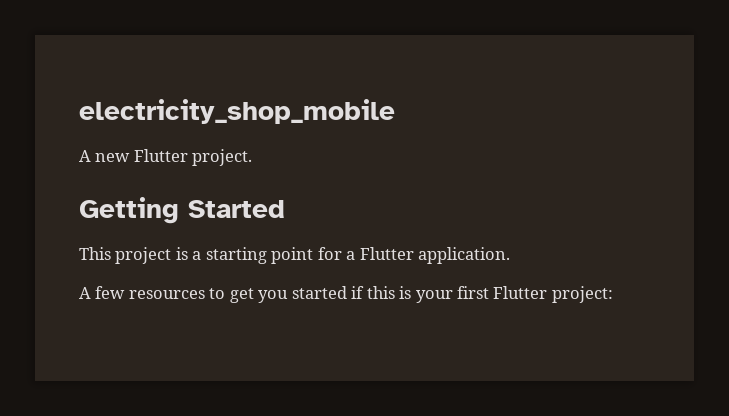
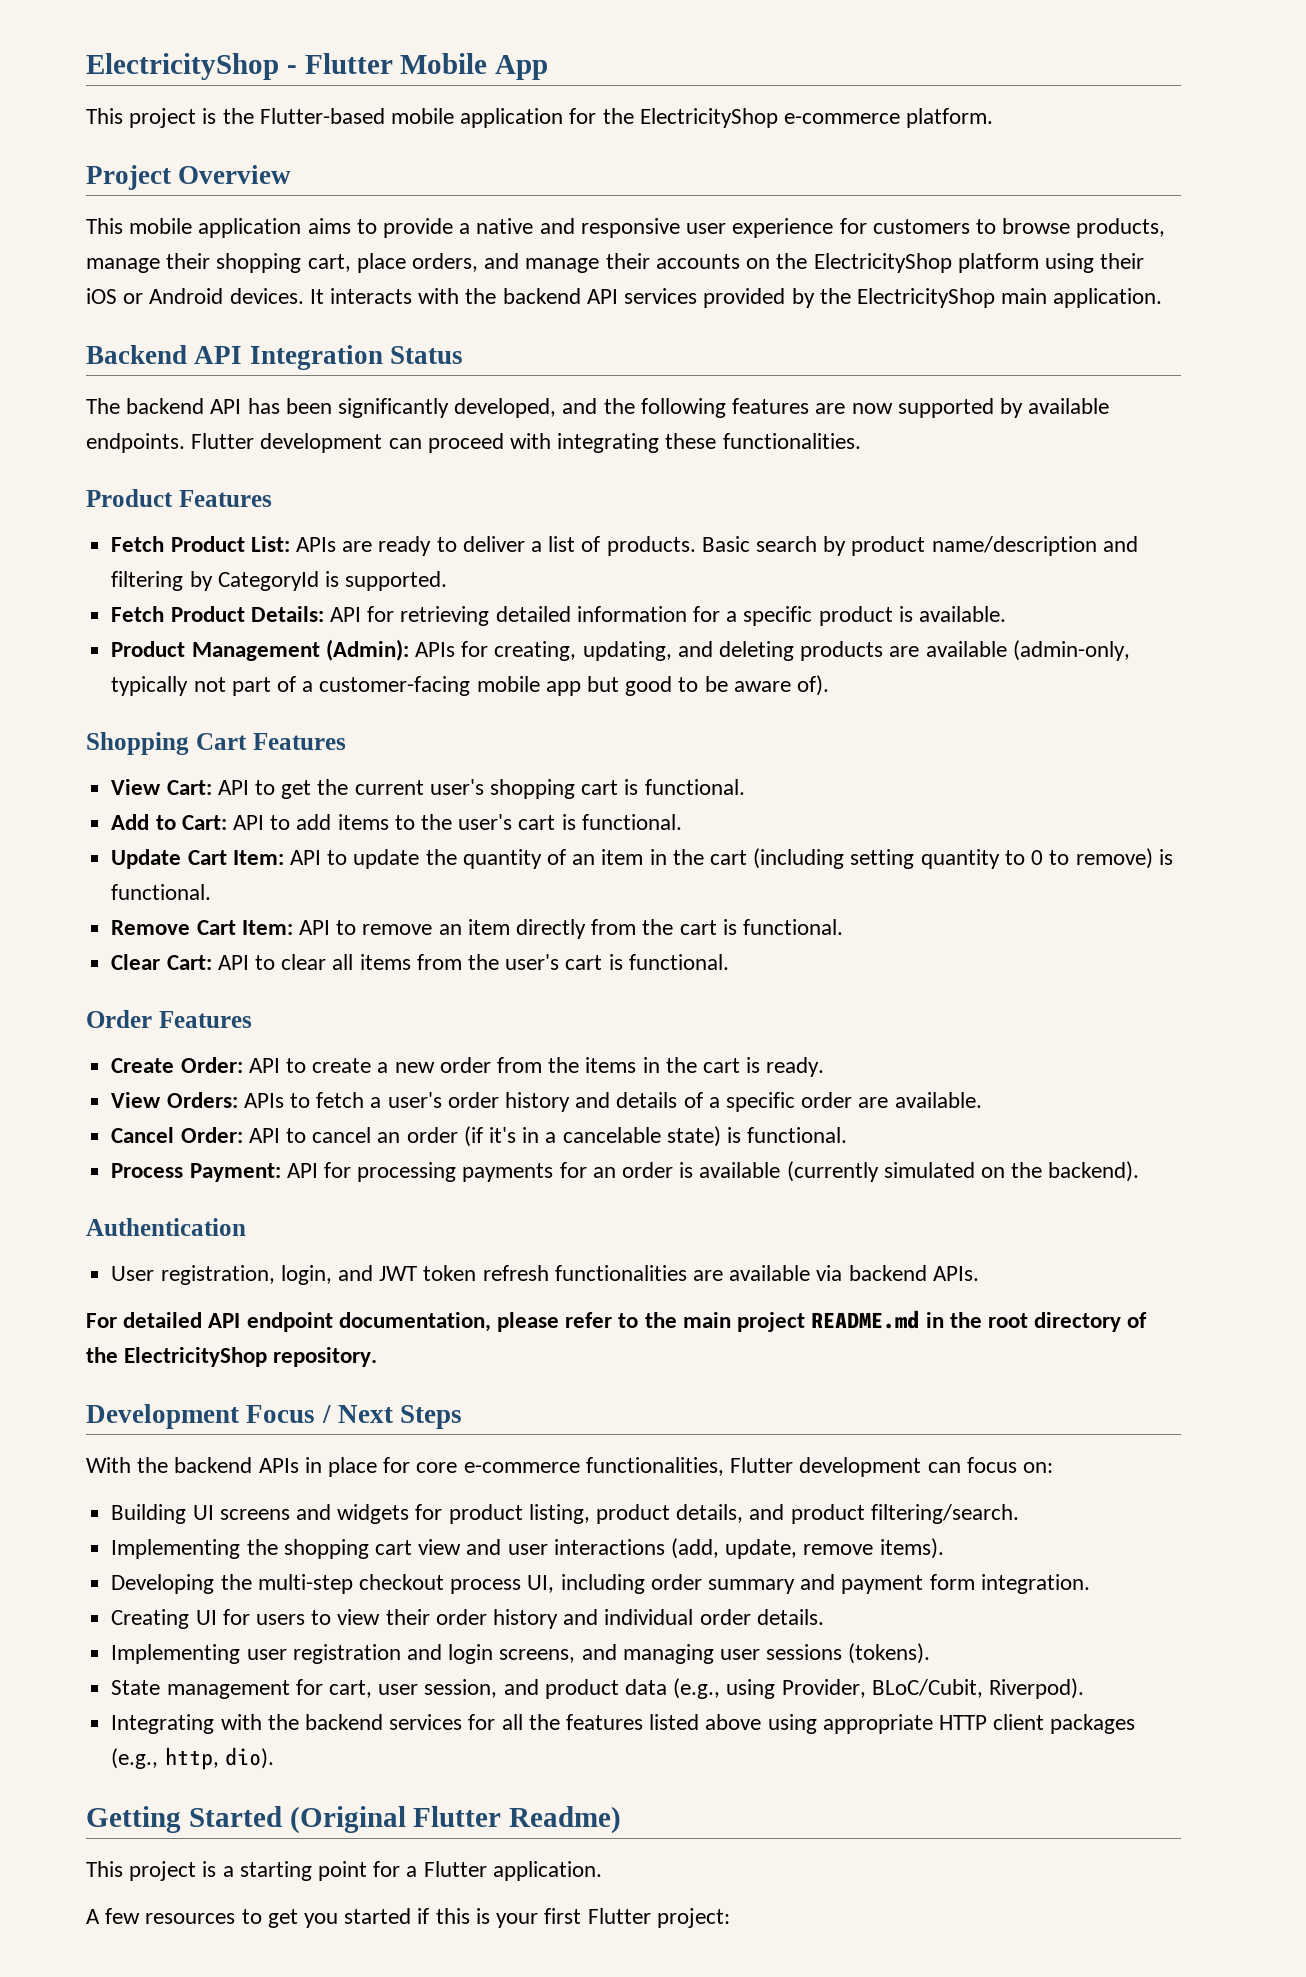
- electricity_shop_mobile
- A new Flutter project.
+ ElectricityShop - Flutter Mobile App
+ This project is the Flutter-based mobile application for the ElectricityShop e-commerce platform.
+ Project Overview
+ This mobile application aims to provide a native and responsive user experience for customers to browse products, manage their shopping cart, place orders, and manage their accounts on the ElectricityShop platform using their iOS or Android devices. It interacts with the backend API services provided by the ElectricityShop main application.
+ Backend API Integration Status
+ The backend API has been significantly developed, and the following features are now supported by available endpoints. Flutter development can proceed with integrating these functionalities.
+ Product Features
+ Fetch Product List: APIs are ready to deliver a list of products. Basic search by product name/description and filtering by CategoryId is supported.
+ Fetch Product Details: API for retrieving detailed information for a specific product is available.
+ Product Management (Admin): APIs for creating, updating, and deleting products are available (admin-only, typically not part of a customer-facing mobile app but good to be aware of).
+ Shopping Cart Features
+ View Cart: API to get the current user's shopping cart is functional.
+ Add to Cart: API to add items to the user's cart is functional.
+ Update Cart Item: API to update the quantity of an item in the cart (including setting quantity to 0 to remove) is functional.
+ Remove Cart Item: API to remove an item directly from the cart is functional.
+ Clear Cart: API to clear all items from the user's cart is functional.
+ Order Features
+ Create Order: API to create a new order from the items in the cart is ready.
+ View Orders: APIs to fetch a user's order history and details of a specific order are available.
+ Cancel Order: API to cancel an order (if it's in a cancelable state) is functional.
+ Process Payment: API for processing payments for an order is available (currently simulated on the backend).
+ Authentication
+ User registration, login, and JWT token refresh functionalities are available via backend APIs.
+ For detailed API endpoint documentation, please refer to the main project README.md in the root directory of the ElectricityShop repository.
+ Development Focus / Next Steps
+ With the backend APIs in place for core e-commerce functionalities, Flutter development can focus on:
+ Building UI screens and widgets for product listing, product details, and product filtering/search.
+ Implementing the shopping cart view and user interactions (add, update, remove items).
+ Developing the multi-step checkout process UI, including order summary and payment form integration.
+ Creating UI for users to view their order history and individual order details.
+ Implementing user registration and login screens, and managing user sessions (tokens).
+ State management for cart, user session, and product data (e.g., using Provider, BLoC/Cubit, Riverpod).
+ Integrating with the backend services for all the features listed above using appropriate HTTP client packages (e.g., http, dio).
- Getting Started
+ Getting Started (Original Flutter Readme)

